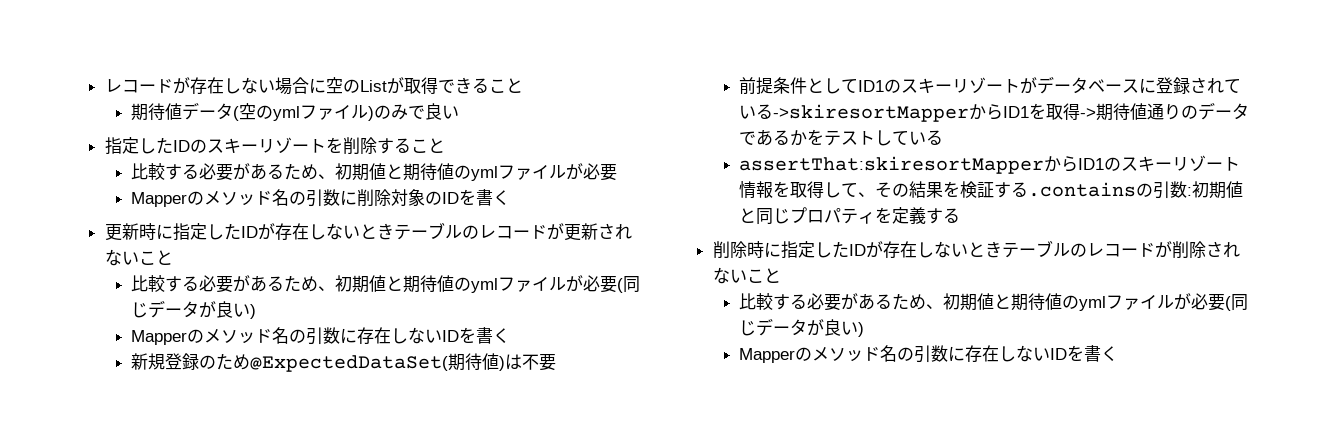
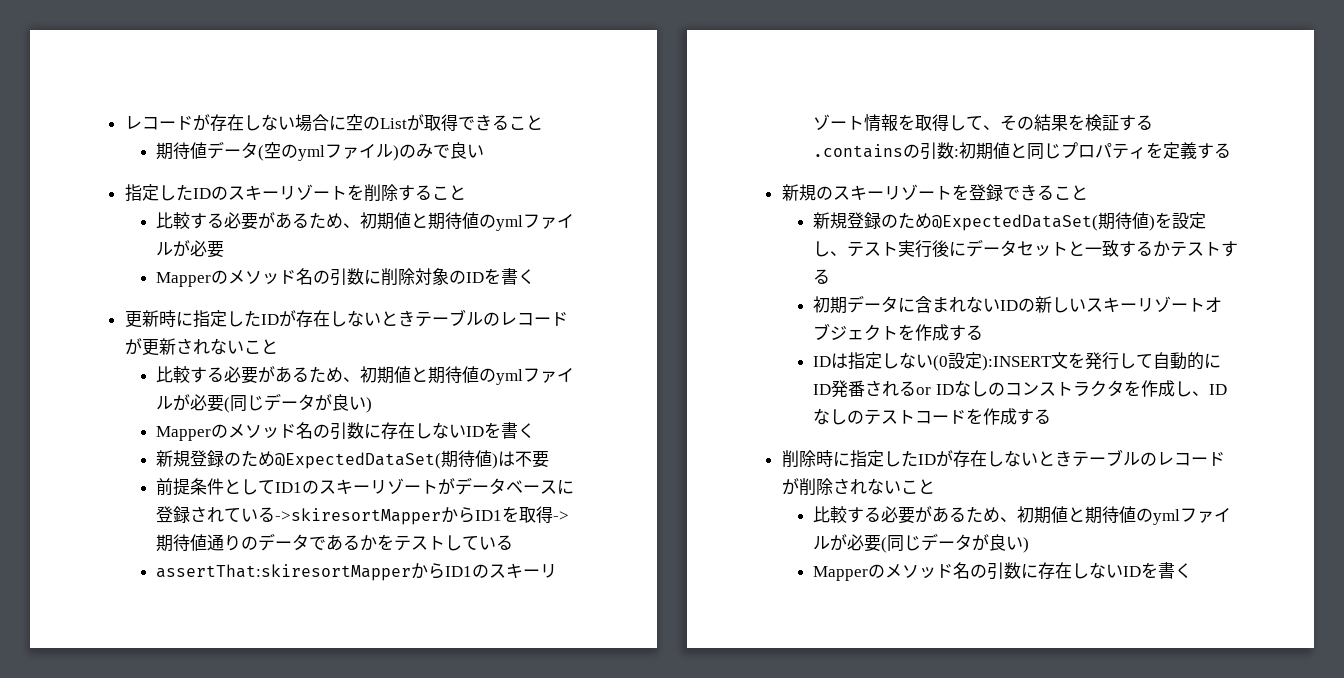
+ 新規のスキーリゾートを登録できること
+ 新規登録のため@ExpectedDataSet(期待値)を設定し、テスト実行後にデータセットと一致するかテストする
+ 初期データに含まれないIDの新しいスキーリゾートオブジェクトを作成する
+ IDは指定しない(0設定):INSERT文を発行して自動的にID発番されるor IDなしのコンストラクタを作成し、IDなしのテストコードを作成する

